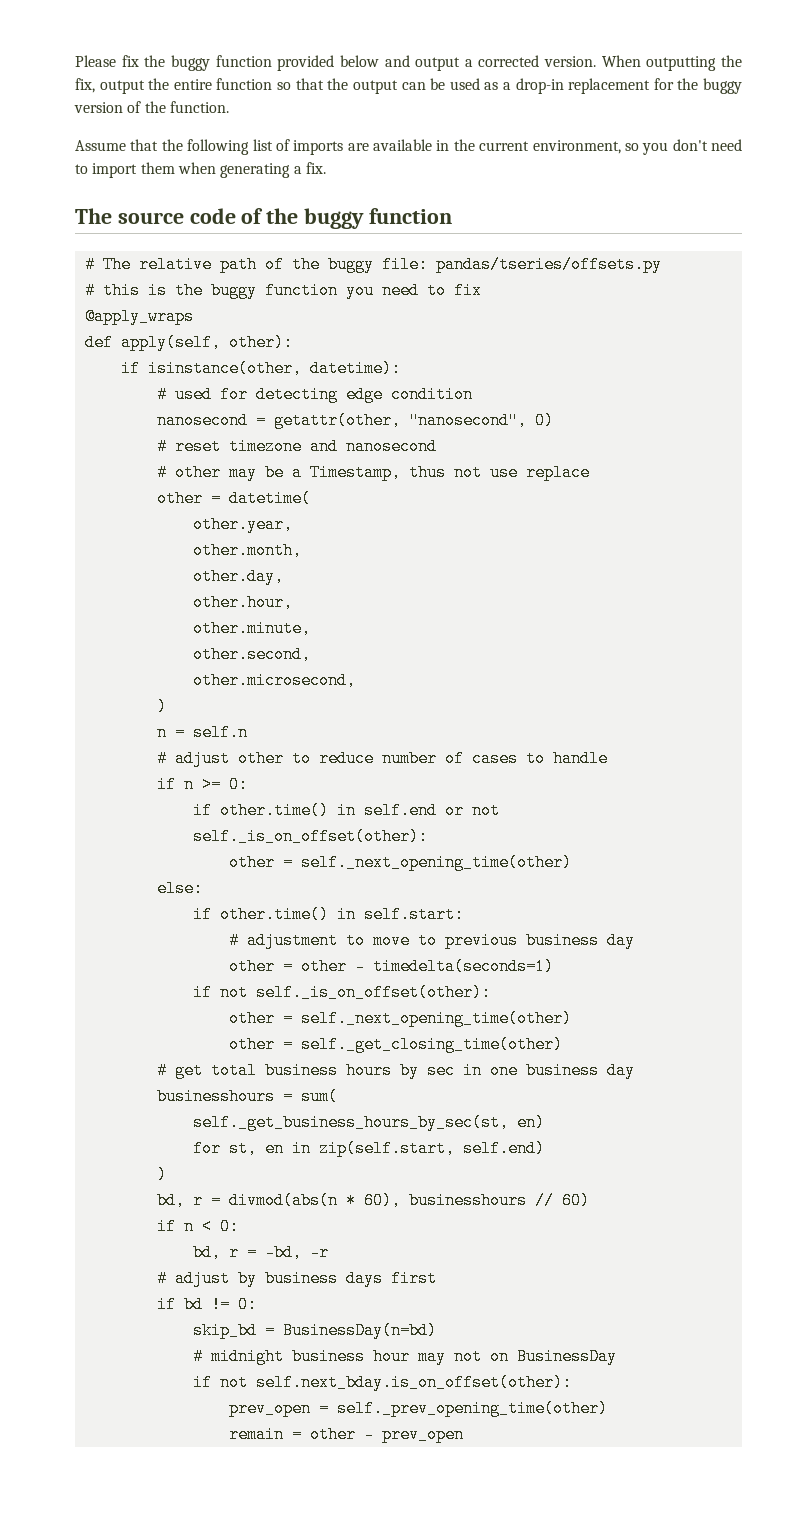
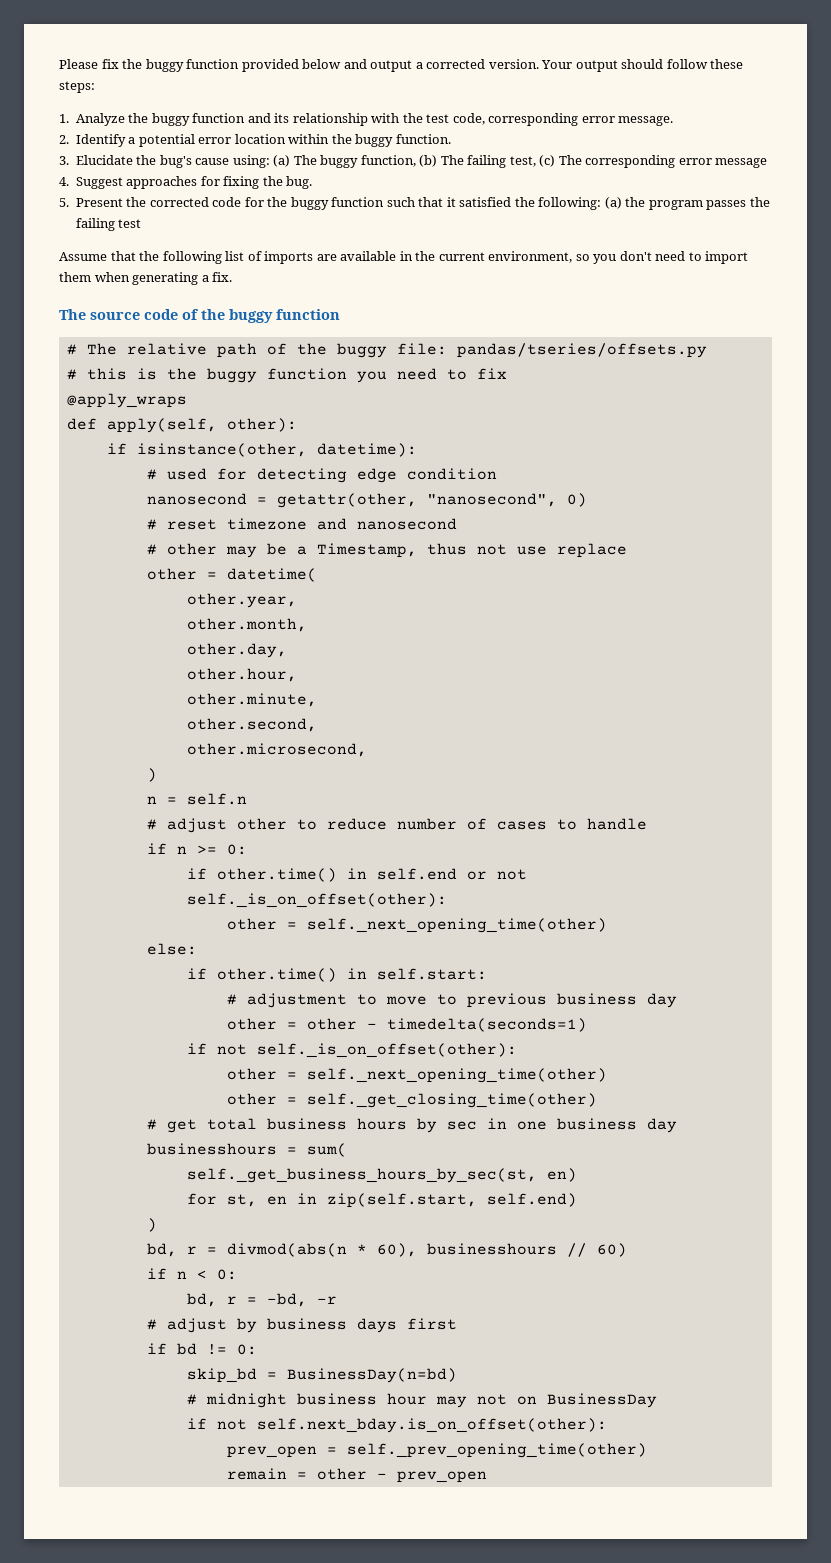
- When outputting the fix, output the entire function so that the output can be used as a drop-in replacement for the buggy version of the function.
+ Your output should follow these steps:
+ 1. Analyze the buggy function and its relationship with the test code, corresponding error message.
+ 2. Identify a potential error location within the buggy function.
+ 3. Elucidate the bug's cause using: (a) The buggy function, (b) The failing test, (c) The corresponding error message
+ 4. Suggest approaches for fixing the bug.
+ 5. Present the corrected code for the buggy function such that it satisfied the following: (a) the program passes the failing test

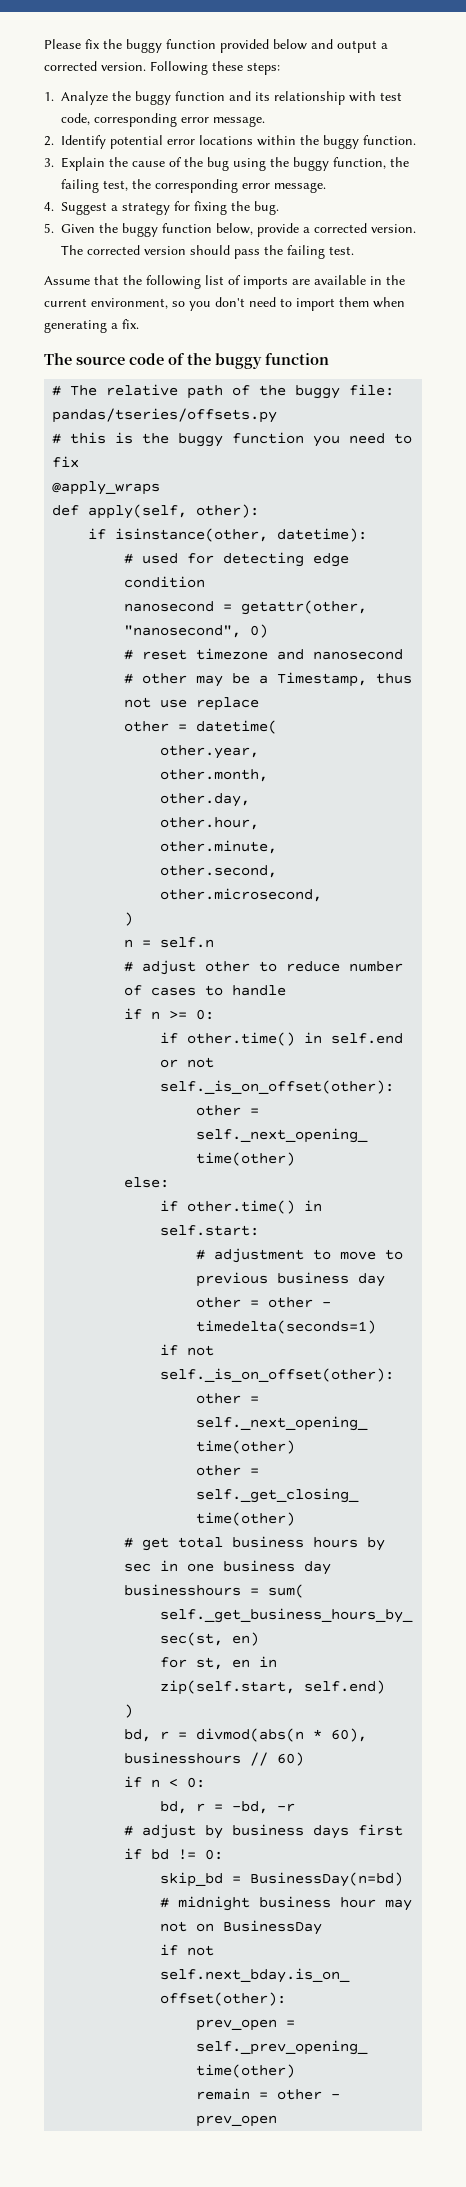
- Your output should follow these steps:
+ Following these steps:
- 1. Analyze the buggy function and its relationship with the test code, corresponding error message.
+ 1. Analyze the buggy function and its relationship with test code, corresponding error message.
- 2. Identify a potential error location within the buggy function.
+ 2. Identify potential error locations within the buggy function.
- 3. Elucidate the bug's cause using: (a) The buggy function, (b) The failing test, (c) The corresponding error message
+ 3. Explain the cause of the bug using the buggy function, the failing test, the corresponding error message.
- 4. Suggest approaches for fixing the bug.
+ 4. Suggest a strategy for fixing the bug.
- 5. Present the corrected code for the buggy function such that it satisfied the following: (a) the program passes the failing test
+ 5. Given the buggy function below, provide a corrected version. The corrected version should pass the failing test.

